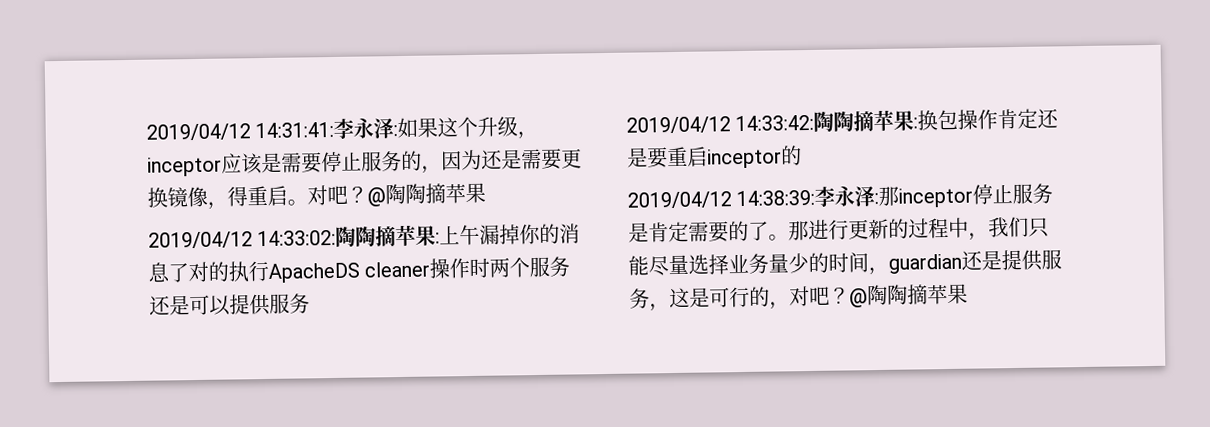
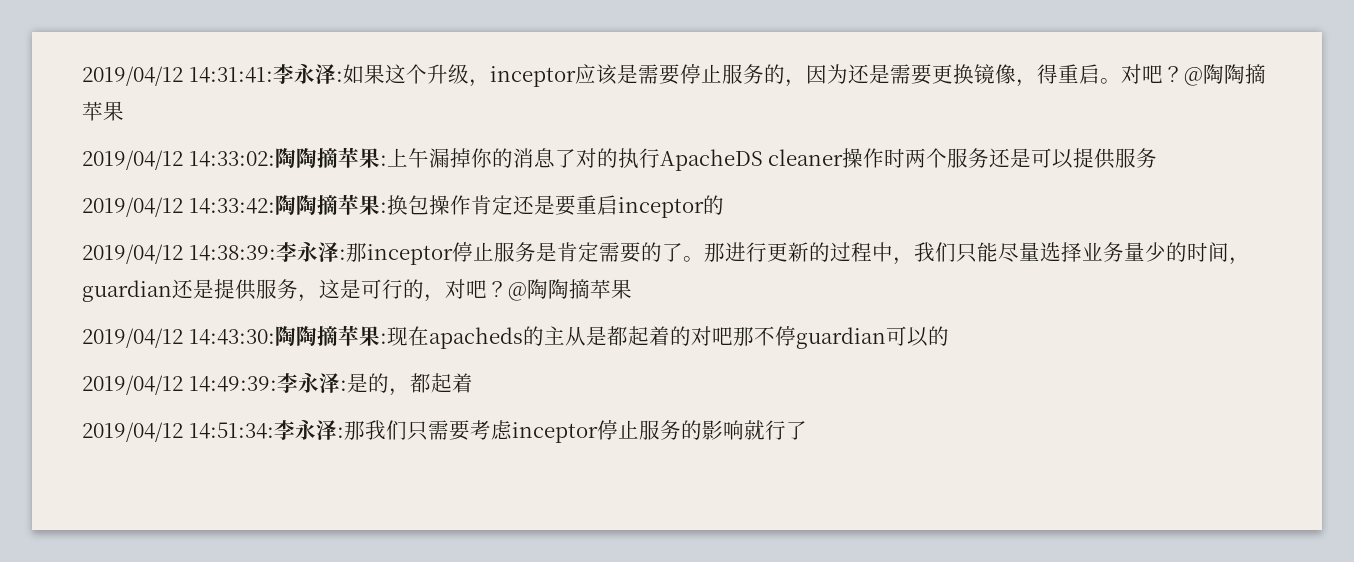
+ 2019/04/12 14:43:30:陶陶摘苹果:现在apacheds的主从是都起着的对吧那不停guardian可以的
+ 2019/04/12 14:49:39:李永泽:是的，都起着
+ 2019/04/12 14:51:34:李永泽:那我们只需要考虑inceptor停止服务的影响就行了

